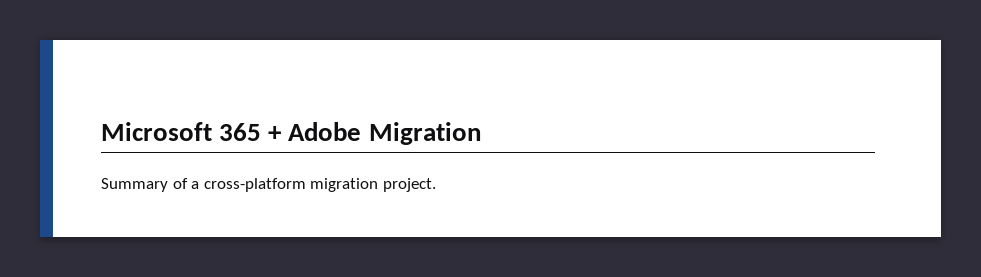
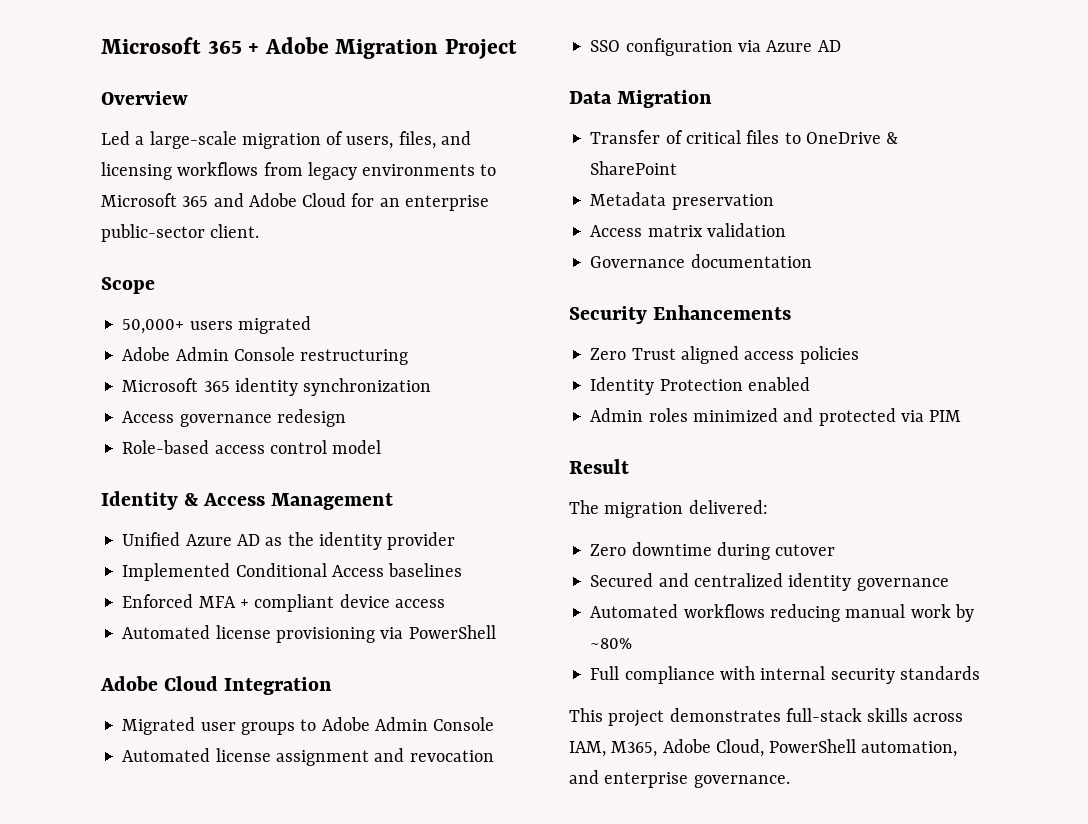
- Microsoft 365 + Adobe Migration
- Summary of a cross-platform migration project.
+ Microsoft 365 + Adobe Migration Project
+ Overview
+ Led a large-scale migration of users, files, and licensing workflows from legacy environments to Microsoft 365 and Adobe Cloud for an enterprise public-sector client.
+ Scope
+ 50,000+ users migrated
+ Adobe Admin Console restructuring
+ Microsoft 365 identity synchronization
+ Access governance redesign
+ Role-based access control model
+ Identity & Access Management
+ Unified Azure AD as the identity provider
+ Implemented Conditional Access baselines
+ Enforced MFA + compliant device access
+ Automated license provisioning via PowerShell
+ Adobe Cloud Integration
+ Migrated user groups to Adobe Admin Console
+ Automated license assignment and revocation
+ SSO configuration via Azure AD
+ Data Migration
+ Transfer of critical files to OneDrive & SharePoint
+ Metadata preservation
+ Access matrix validation
+ Governance documentation
+ Security Enhancements
+ Zero Trust aligned access policies
+ Identity Protection enabled
+ Admin roles minimized and protected via PIM
+ Result
+ The migration delivered:
+ Zero downtime during cutover
+ Secured and centralized identity governance
+ Automated workflows reducing manual work by ~80%
+ Full compliance with internal security standards
+ This project demonstrates full-stack skills across IAM, M365, Adobe Cloud, PowerShell automation, and enterprise governance.

